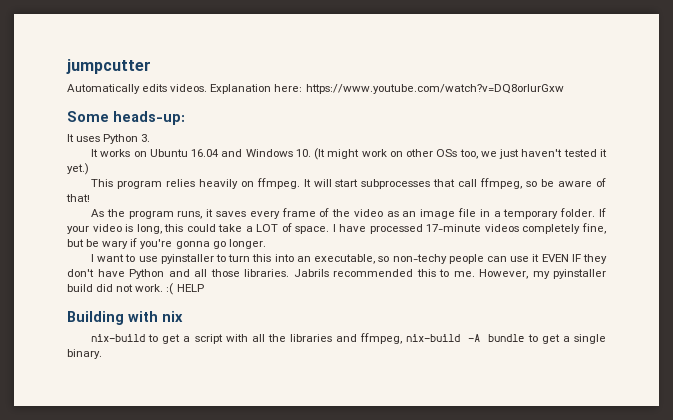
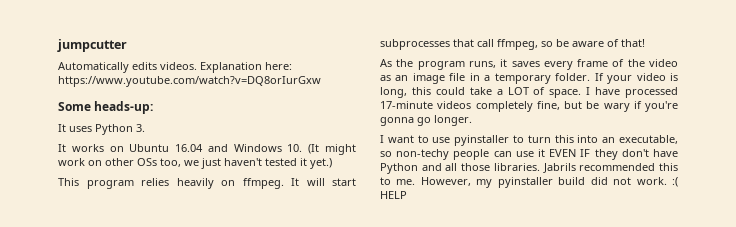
- Building with nix
- nix-build to get a script with all the libraries and ffmpeg, nix-build -A bundle to get a single binary.

